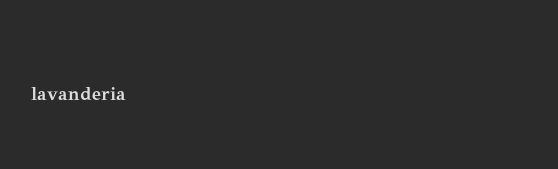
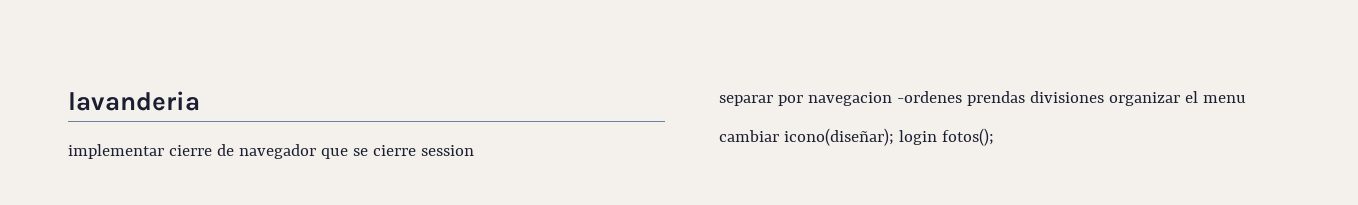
+ implementar cierre de navegador que se cierre session
+ separar por navegacion -ordenes prendas divisiones organizar el menu
+ cambiar icono(diseñar); login fotos();

